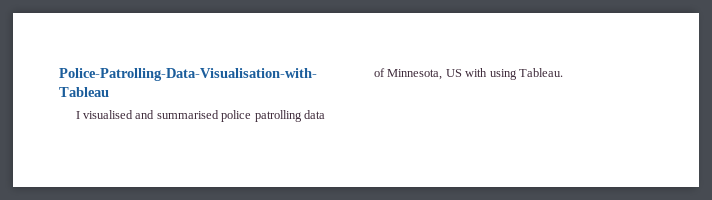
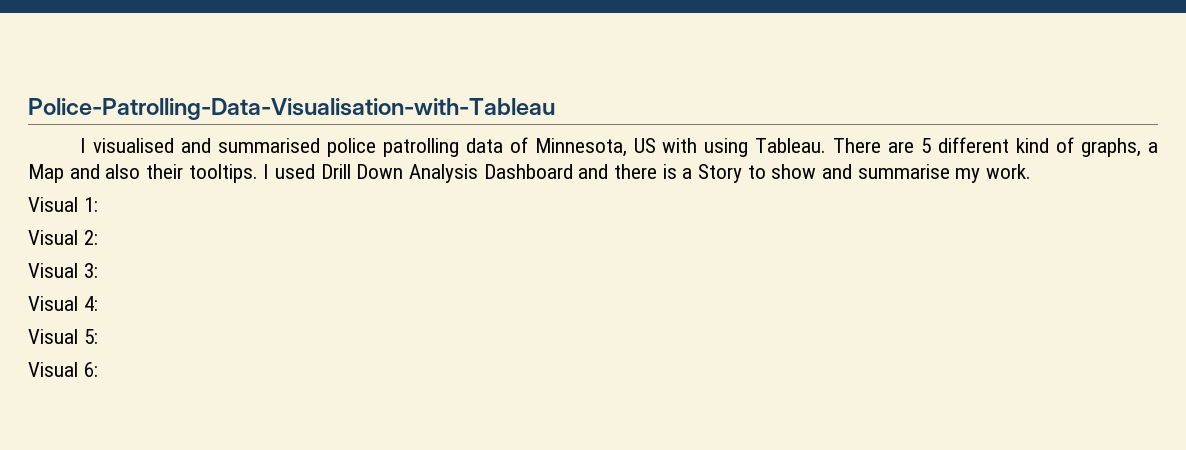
+ There are 5 different kind of graphs, a Map and also their tooltips. I used Drill Down Analysis Dashboard and there is a Story to show and summarise my work.
+ Visual 1:
+ Visual 2:
+ Visual 3:
+ Visual 4:
+ Visual 5:
+ Visual 6:

